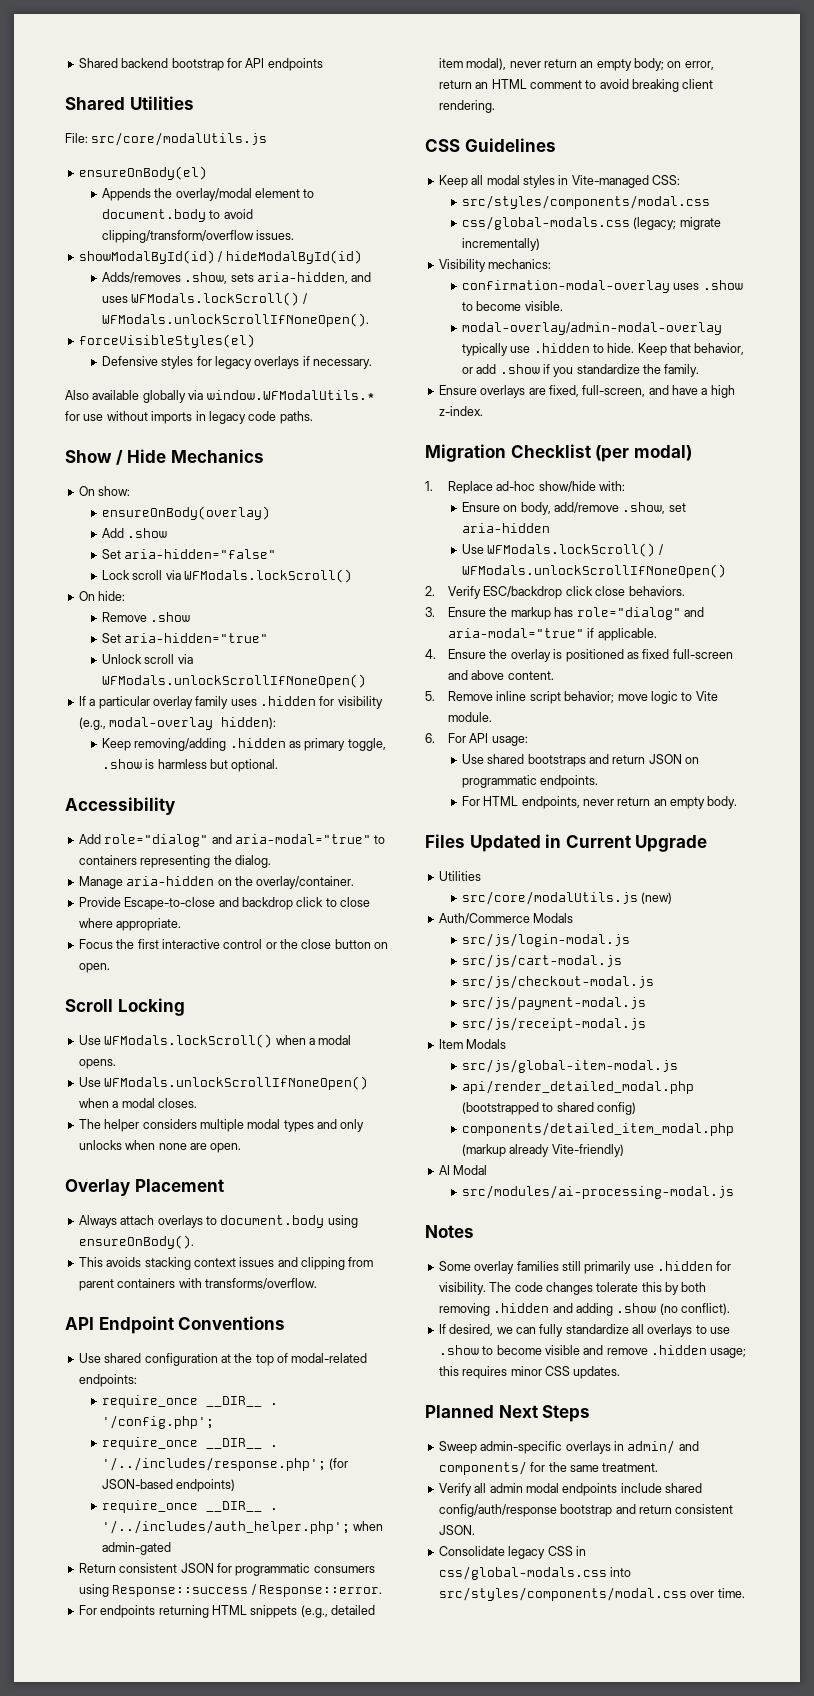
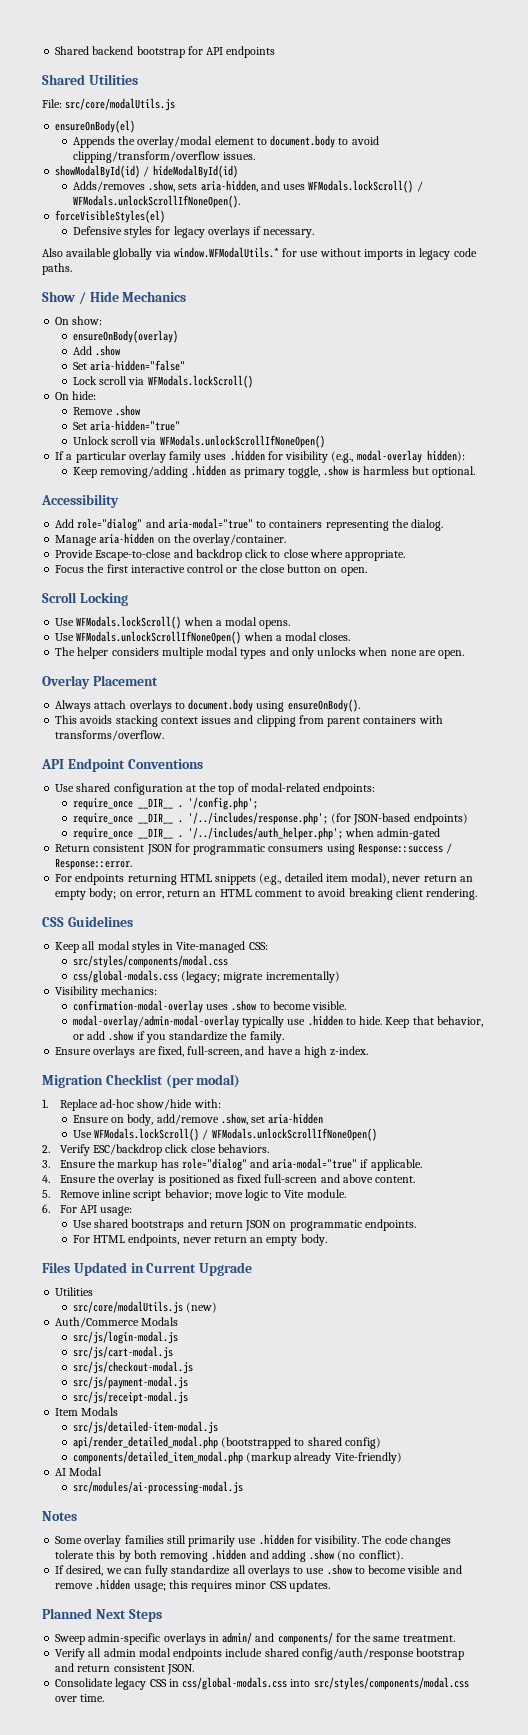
- src/js/global-item-modal.js
+ src/js/detailed-item-modal.js

